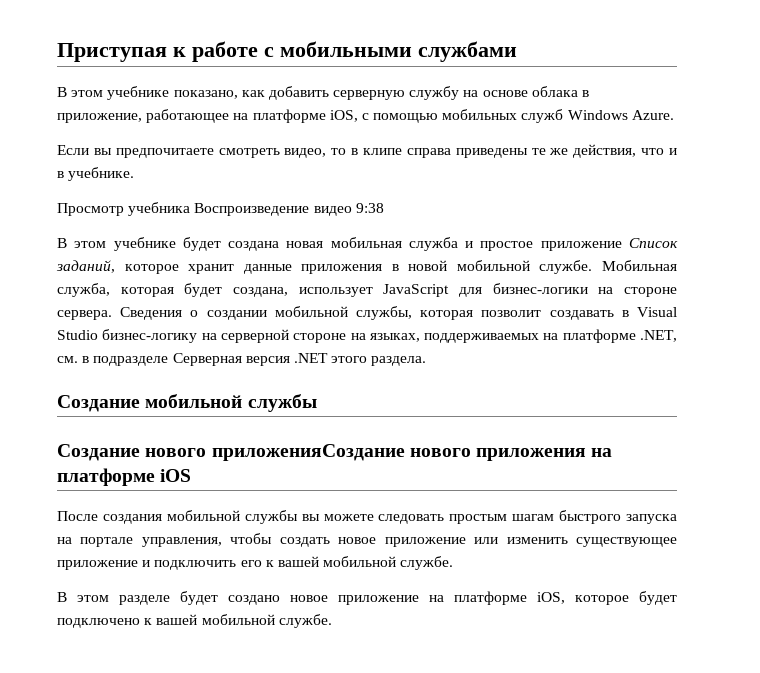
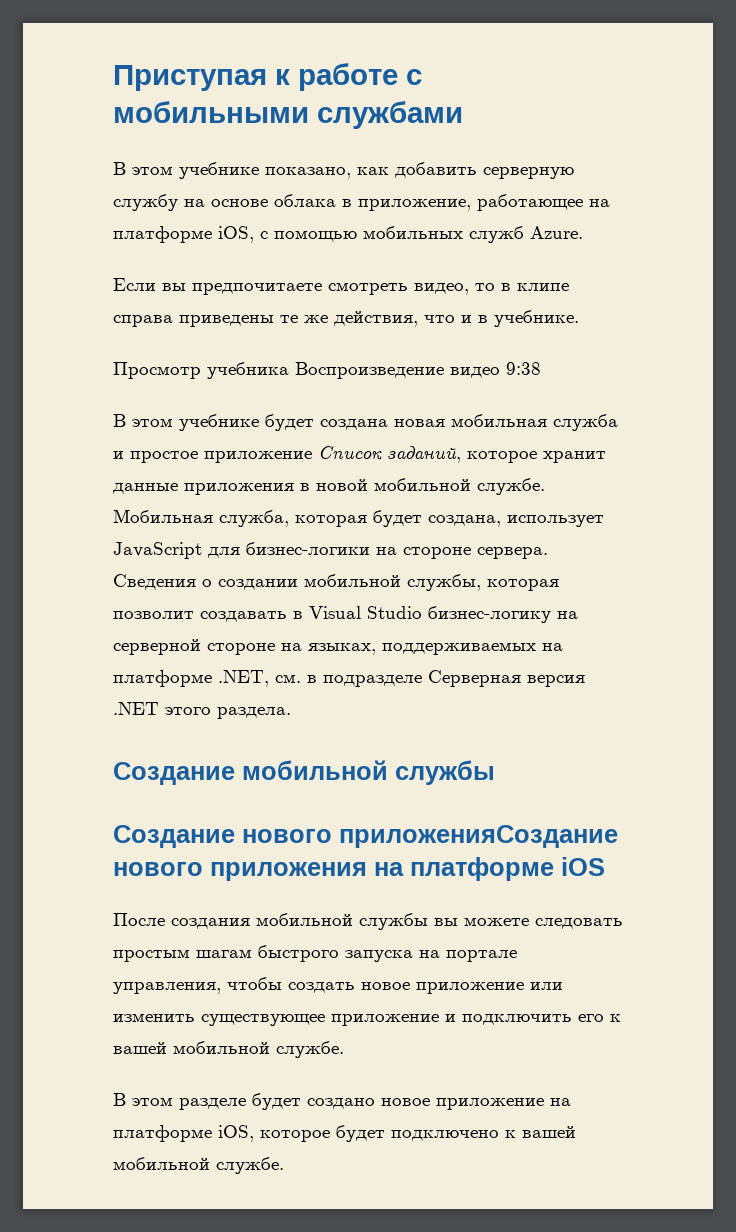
- В этом учебнике показано, как добавить серверную службу на основе облака в приложение, работающее на платформе iOS, с помощью мобильных служб Windows Azure.
+ В этом учебнике показано, как добавить серверную службу на основе облака в приложение, работающее на платформе iOS, с помощью мобильных служб Azure.

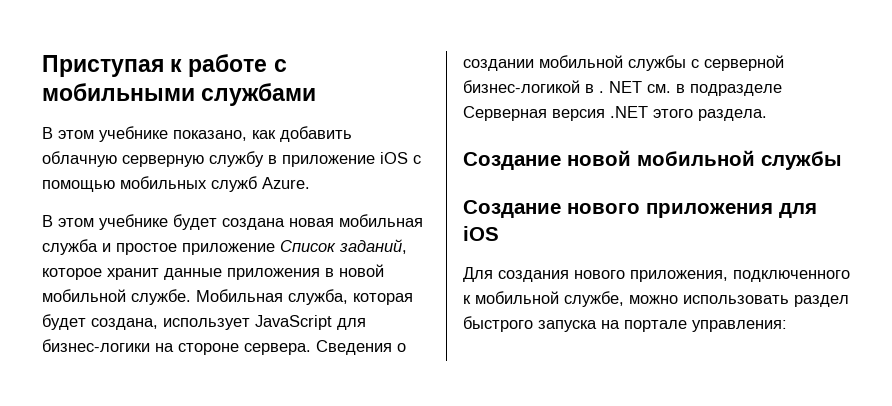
- В этом учебнике показано, как добавить серверную службу на основе облака в приложение, работающее на платформе iOS, с помощью мобильных служб Azure.
+ В этом учебнике показано, как добавить облачную серверную службу в приложение iOS с помощью мобильных служб Azure.
- Если вы предпочитаете смотреть видео, то в клипе справа приведены те же действия, что и в учебнике.
- Просмотр учебника Воспроизведение видео 9:38
- Сведения о создании мобильной службы, которая позволит создавать в Visual Studio бизнес-логику на серверной стороне на языках, поддерживаемых на платформе .NET, см. в подразделе Серверная версия .NET этого раздела.
+ Сведения о создании мобильной службы с серверной бизнес-логикой в . NET см. в подразделе Серверная версия .NET этого раздела.
- Создание мобильной службы
+ Создание новой мобильной службы
- Создание нового приложенияСоздание нового приложения на платформе iOS
- После создания мобильной службы вы можете следовать простым шагам быстрого запуска на портале управления, чтобы создать новое приложение или изменить существующее приложение и подключить его к вашей мобильной службе.
- В этом разделе будет создано новое приложение на платформе iOS, которое будет подключено к вашей мобильной службе.
+ Создание нового приложения для iOS
+ Для создания нового приложения, подключенного к мобильной службе, можно использовать раздел быстрого запуска на портале управления:

